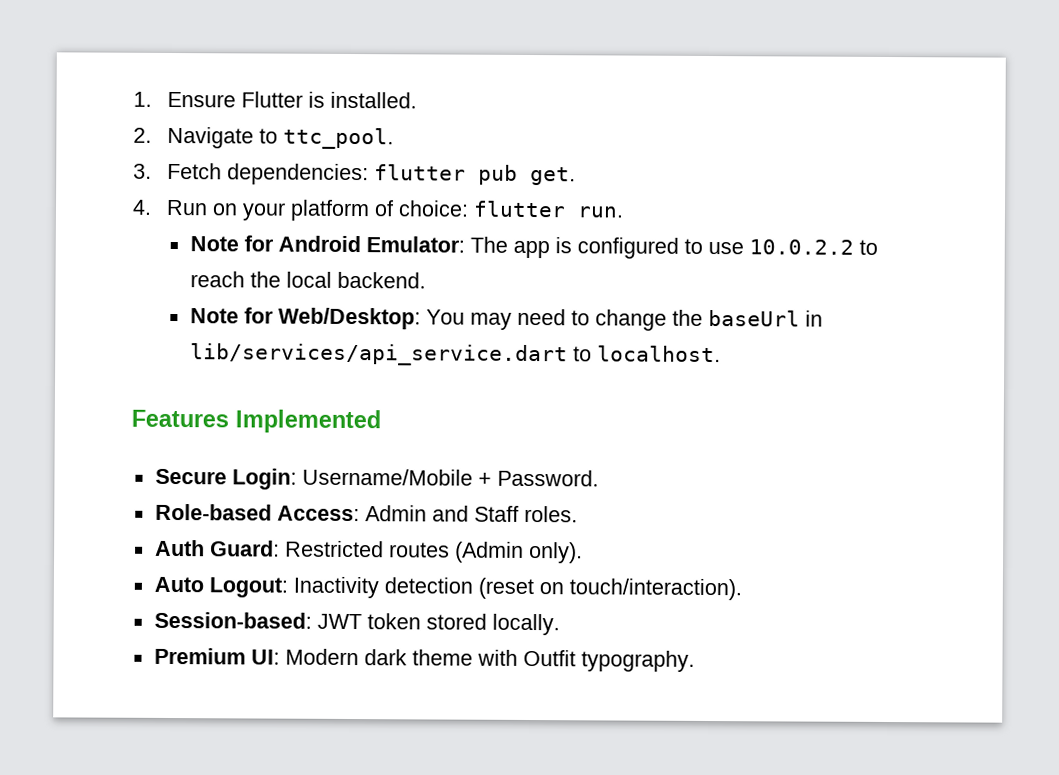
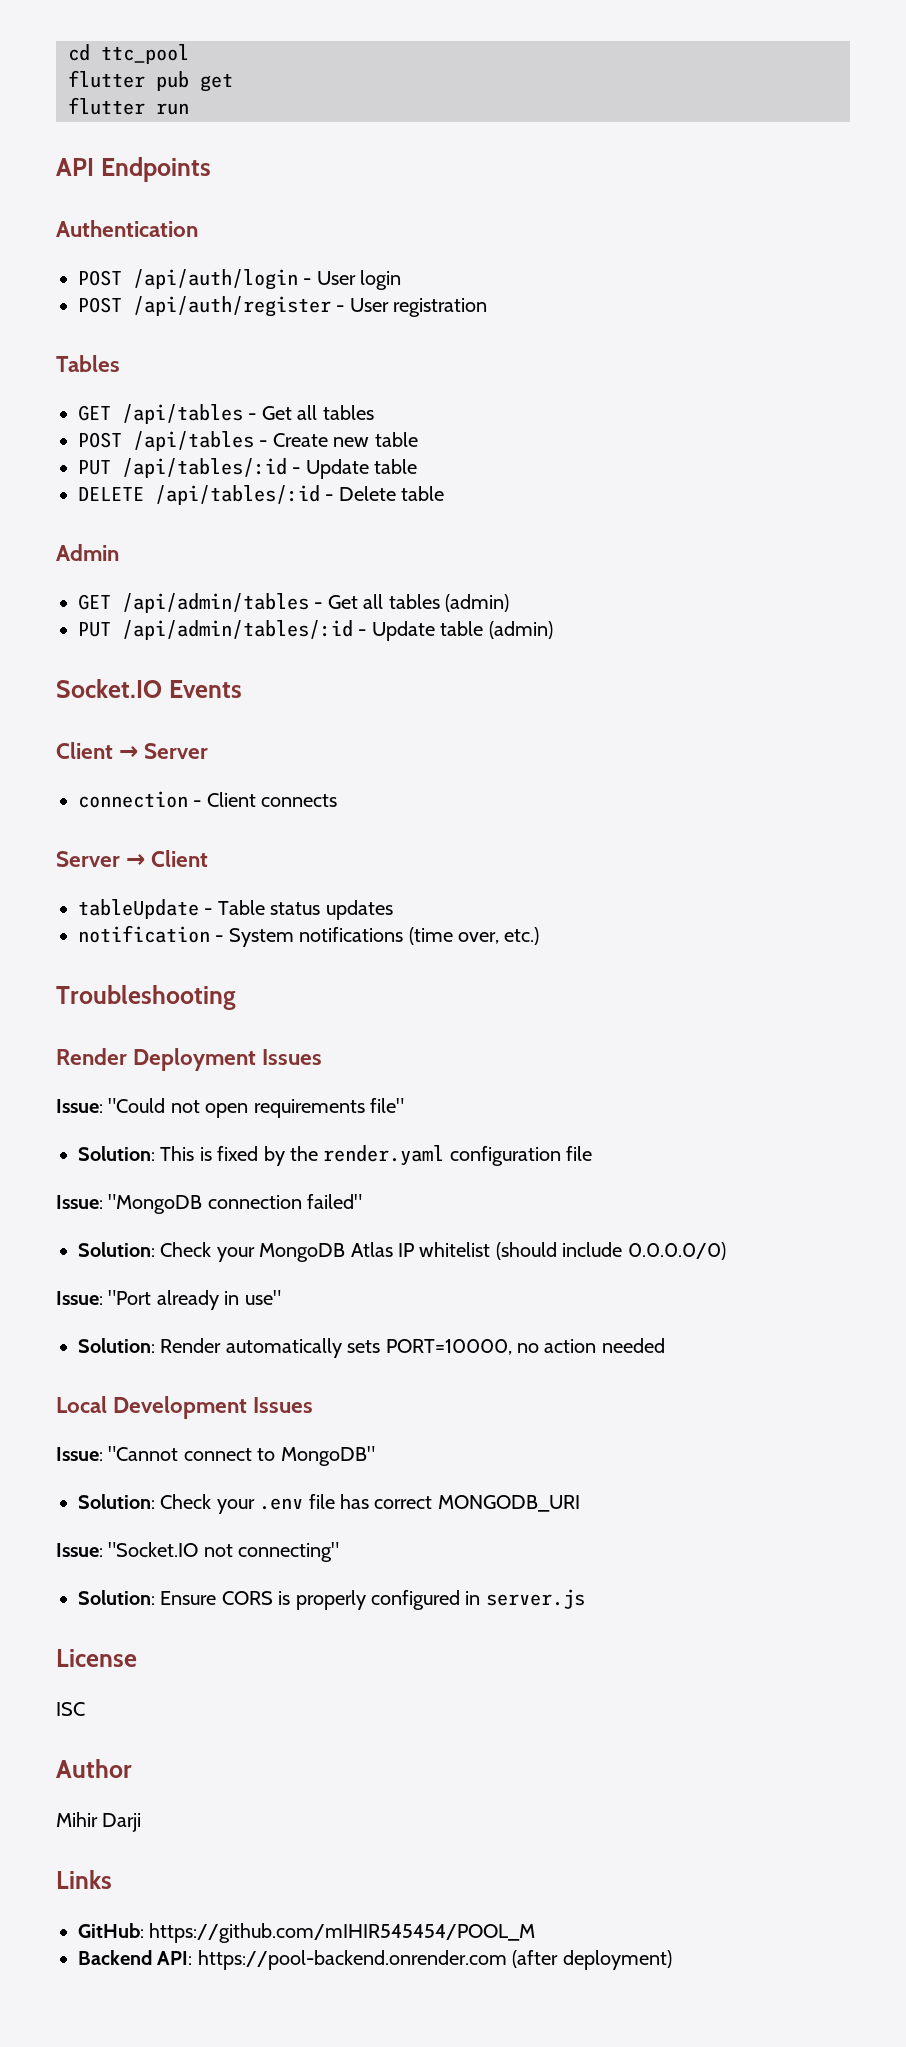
- 1. Ensure Flutter is installed.
- 2. Navigate to ttc_pool.
- 3. Fetch dependencies: flutter pub get.
- 4. Run on your platform of choice: flutter run.
- Note for Android Emulator: The app is configured to use 10.0.2.2 to reach the local backend.
- Note for Web/Desktop: You may need to change the baseUrl in lib/services/api_service.dart to localhost.
- Features Implemented
- Secure Login: Username/Mobile + Password.
- Role-based Access: Admin and Staff roles.
- Auth Guard: Restricted routes (Admin only).
- Auto Logout: Inactivity detection (reset on touch/interaction).
- Session-based: JWT token stored locally.
- Premium UI: Modern dark theme with Outfit typography.
+ cd ttc_pool
+ flutter pub get
+ flutter run
+ API Endpoints
+ Authentication
+ POST /api/auth/login - User login
+ POST /api/auth/register - User registration
+ Tables
+ GET /api/tables - Get all tables
+ POST /api/tables - Create new table
+ PUT /api/tables/:id - Update table
+ DELETE /api/tables/:id - Delete table
+ Admin
+ GET /api/admin/tables - Get all tables (admin)
+ PUT /api/admin/tables/:id - Update table (admin)
+ Socket.IO Events
+ Client → Server
+ connection - Client connects
+ Server → Client
+ tableUpdate - Table status updates
+ notification - System notifications (time over, etc.)
+ Troubleshooting
+ Render Deployment Issues
+ Issue: "Could not open requirements file"
+ Solution: This is fixed by the render.yaml configuration file
+ Issue: "MongoDB connection failed"
+ Solution: Check your MongoDB Atlas IP whitelist (should include 0.0.0.0/0)
+ Issue: "Port already in use"
+ Solution: Render automatically sets PORT=10000, no action needed
+ Local Development Issues
+ Issue: "Cannot connect to MongoDB"
+ Solution: Check your .env file has correct MONGODB_URI
+ Issue: "Socket.IO not connecting"
+ Solution: Ensure CORS is properly configured in server.js
+ License
+ ISC
+ Author
+ Mihir Darji
+ Links
+ GitHub: https://github.com/mIHIR545454/POOL_M
+ Backend API: https://pool-backend.onrender.com (after deployment)

